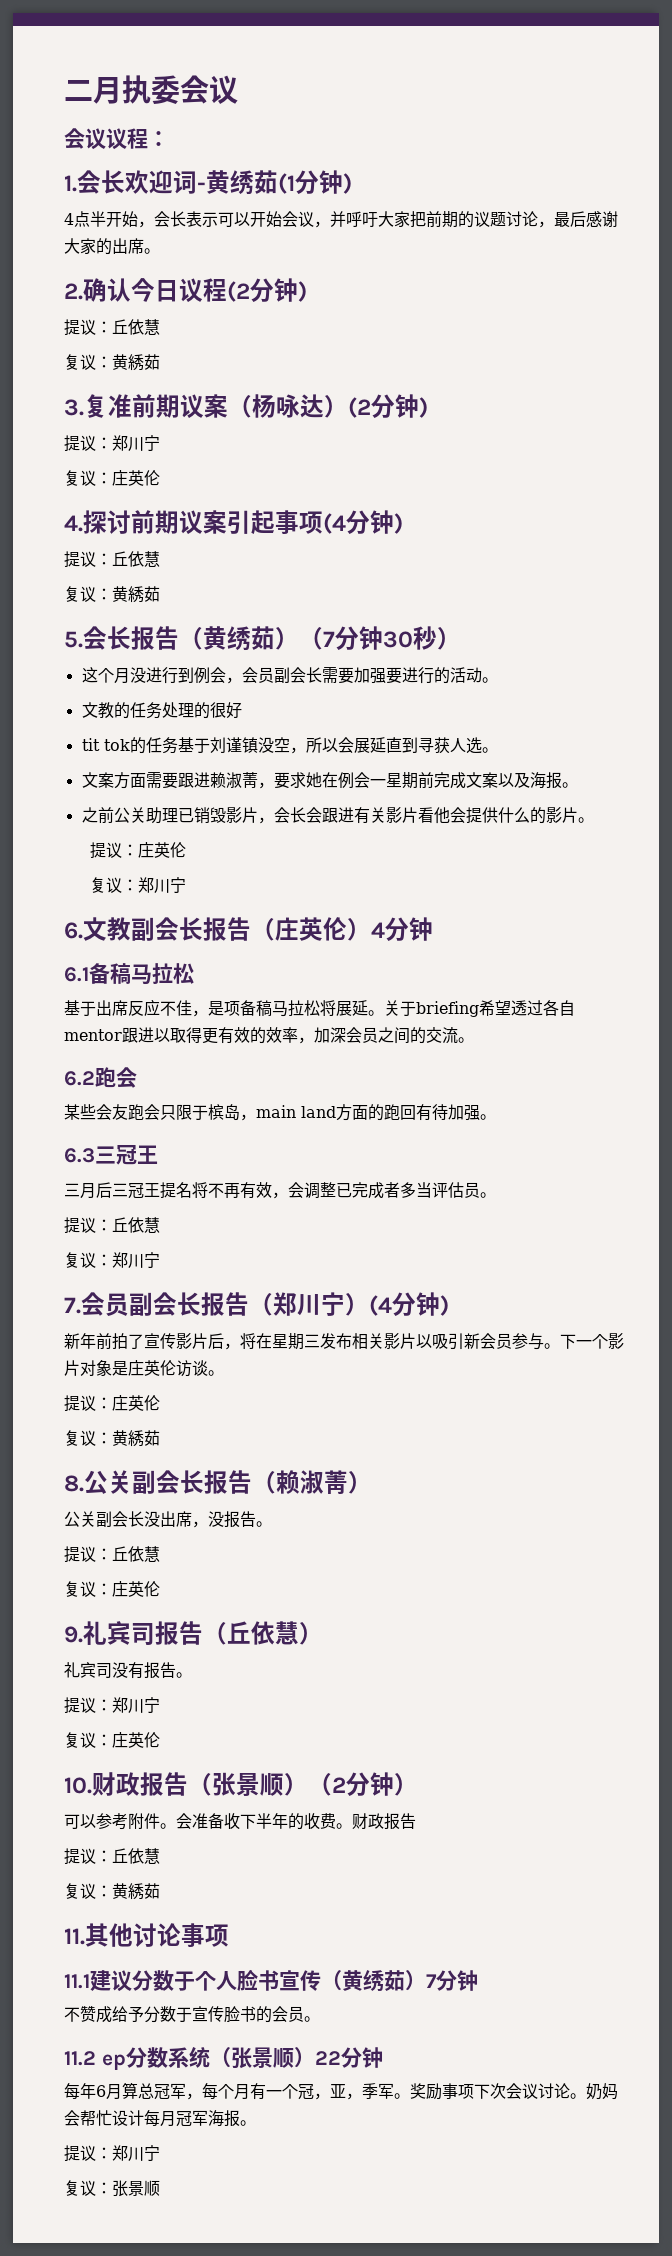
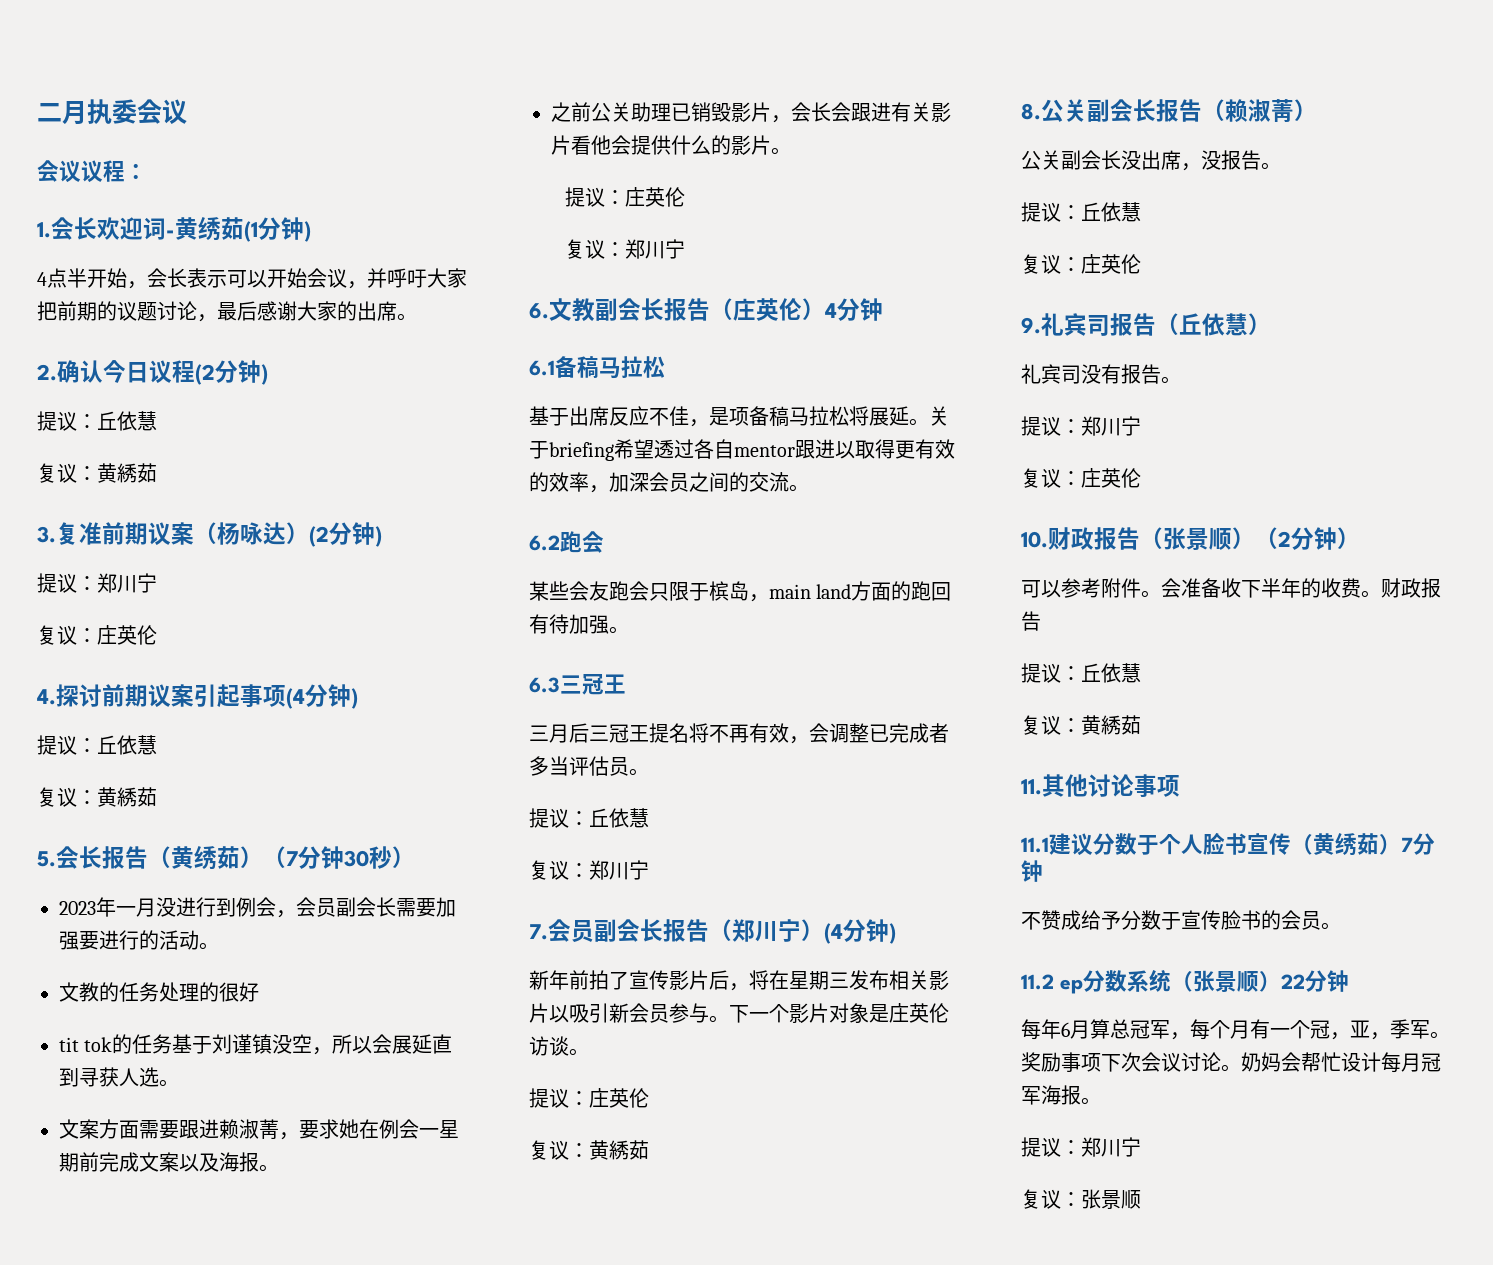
- 这个月没进行到例会，会员副会长需要加强要进行的活动。
+ 2023年一月没进行到例会，会员副会长需要加强要进行的活动。

